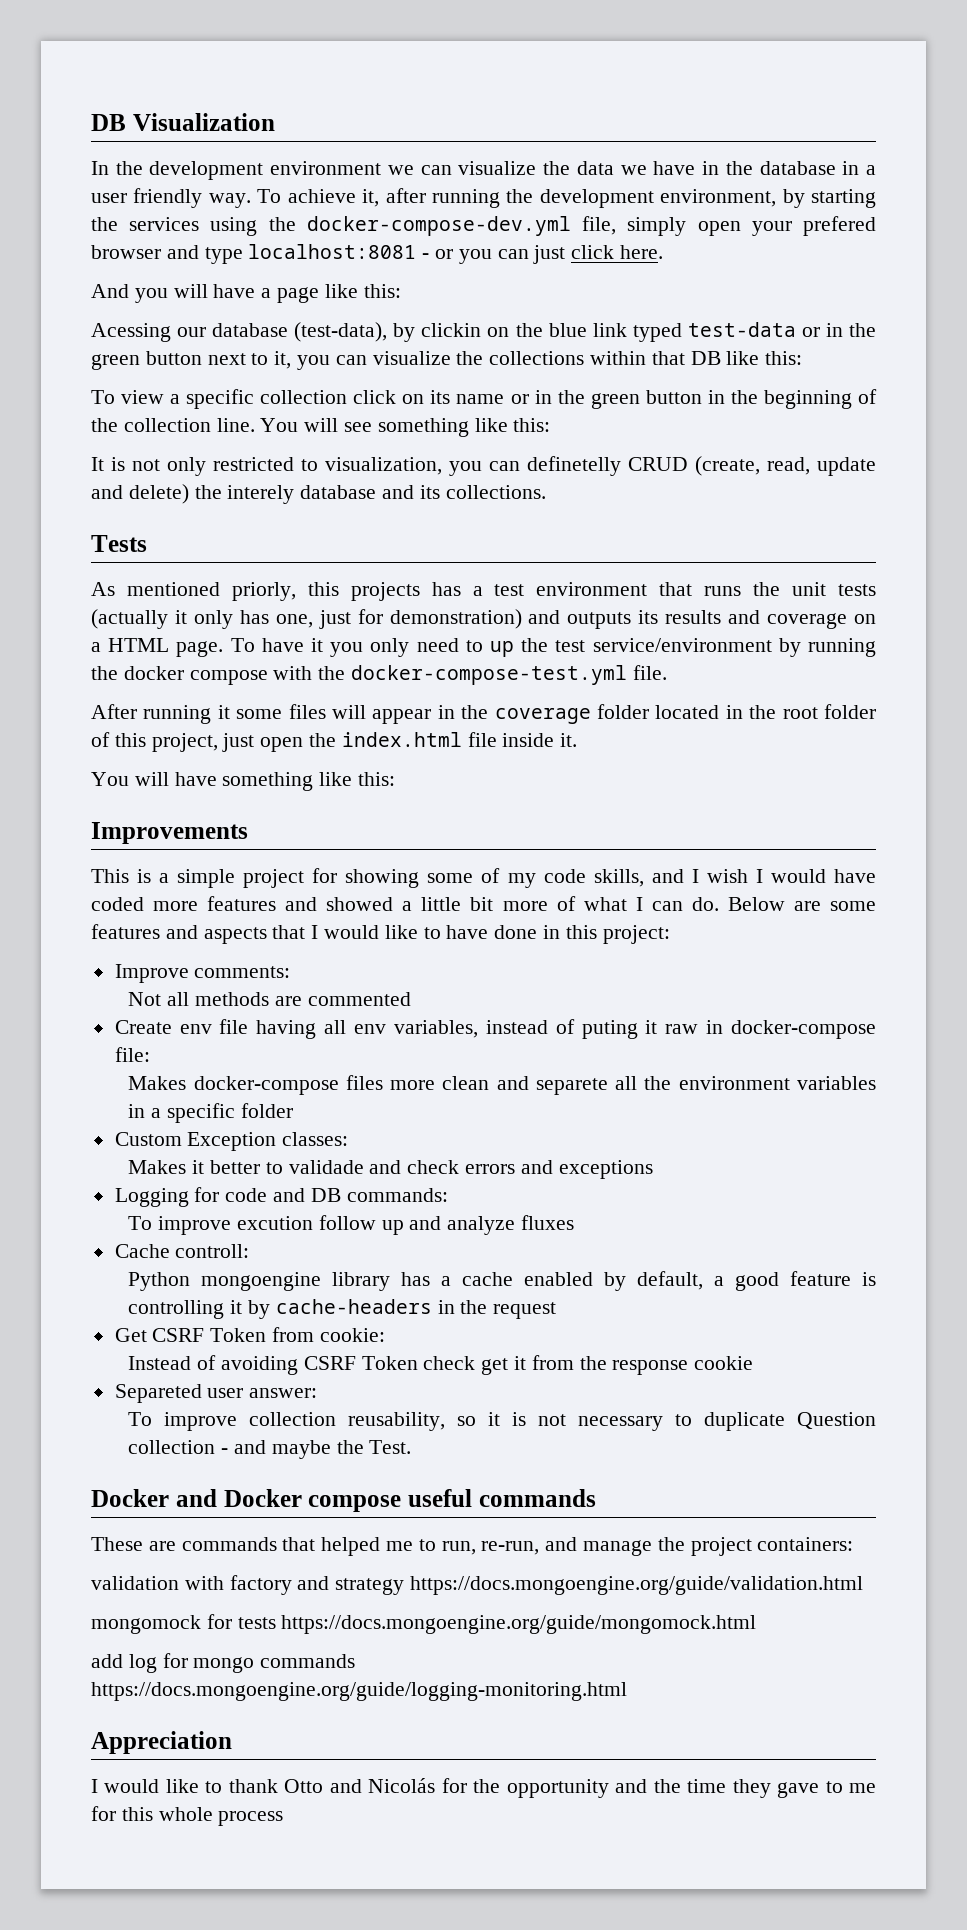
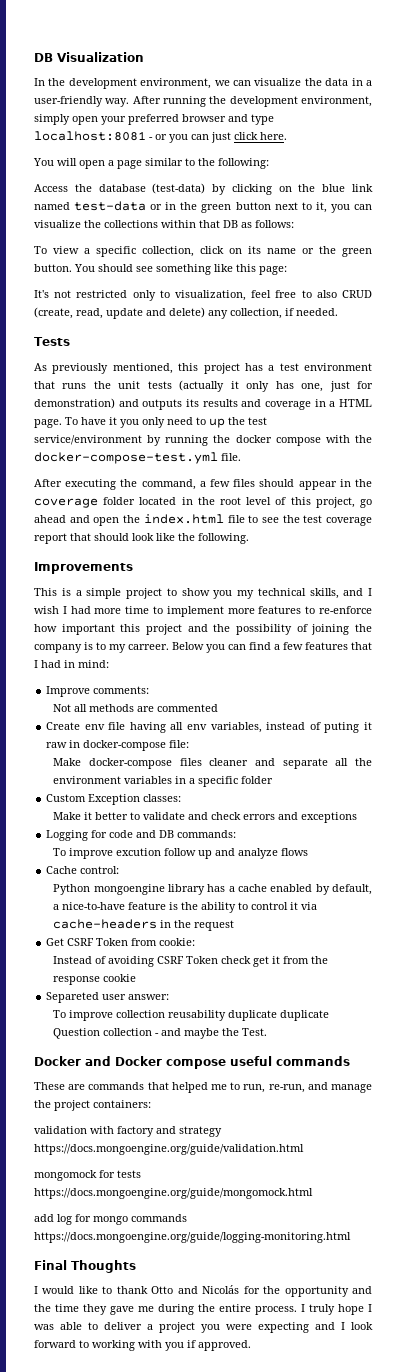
- In the development environment we can visualize the data we have in the database in a user friendly way. To achieve it, after running the development environment, by starting the services using the docker-compose-dev.yml file, simply open your prefered browser and type localhost:8081 - or you can just click here.
+ In the development environment, we can visualize the data in a user-friendly way. After running the development environment, simply open your preferred browser and type localhost:8081 - or you can just click here.
- And you will have a page like this:
- Acessing our database (test-data), by clickin on the blue link typed test-data or in the green button next to it, you can visualize the collections within that DB like this:
+ You will open a page similar to the following:
+ Access the database (test-data) by clicking on the blue link named test-data or in the green button next to it, you can visualize the collections within that DB as follows:
- To view a specific collection click on its name or in the green button in the beginning of the collection line. You will see something like this:
- It is not only restricted to visualization, you can definetelly CRUD (create, read, update and delete) the interely database and its collections.
+ To view a specific collection, click on its name or the green button. You should see something like this page:
+ It's not restricted only to visualization, feel free to also CRUD (create, read, update and delete) any collection, if needed.
  Tests
- As mentioned priorly, this projects has a test environment that runs the unit tests (actually it only has one, just for demonstration) and outputs its results and coverage on a HTML page.
+ As previously mentioned, this project has a test environment that runs the unit tests (actually it only has one, just for demonstration) and outputs its results and coverage in a HTML page.
- After running it some files will appear in the coverage folder located in the root folder of this project, just open the index.html file inside it.
- You will have something like this:
+ After executing the command, a few files should appear in the coverage folder located in the root level of this project, go ahead and open the index.html file to see the test coverage report that should look like the following.
- This is a simple project for showing some of my code skills, and I wish I would have coded more features and showed a little bit more of what I can do. Below are some features and aspects that I would like to have done in this project:
+ This is a simple project to show you my technical skills, and I wish I had more time to implement more features to re-enforce how important this project and the possibility of joining the company is to my carreer. Below you can find a few features that I had in mind:
- Makes docker-compose files more clean and separete all the environment variables in a specific folder
+ Make docker-compose files cleaner and separate all the environment variables in a specific folder
- Makes it better to validade and check errors and exceptions
+ Make it better to validate and check errors and exceptions
- To improve excution follow up and analyze fluxes
+ To improve excution follow up and analyze flows
- Cache controll:
+ Cache control:
- Python mongoengine library has a cache enabled by default, a good feature is controlling it by cache-headers in the request
+ Python mongoengine library has a cache enabled by default, a nice-to-have feature is the ability to control it via cache-headers in the request
- To improve collection reusability, so it is not necessary to duplicate Question collection - and maybe the Test.
+ To improve collection reusability duplicate duplicate Question collection - and maybe the Test.
- Appreciation
+ Final Thoughts
- I would like to thank Otto and Nicolás for the opportunity and the time they gave to me for this whole process
+ I would like to thank Otto and Nicolás for the opportunity and the time they gave me during the entire process. I truly hope I was able to deliver a project you were expecting and I look forward to working with you if approved.

